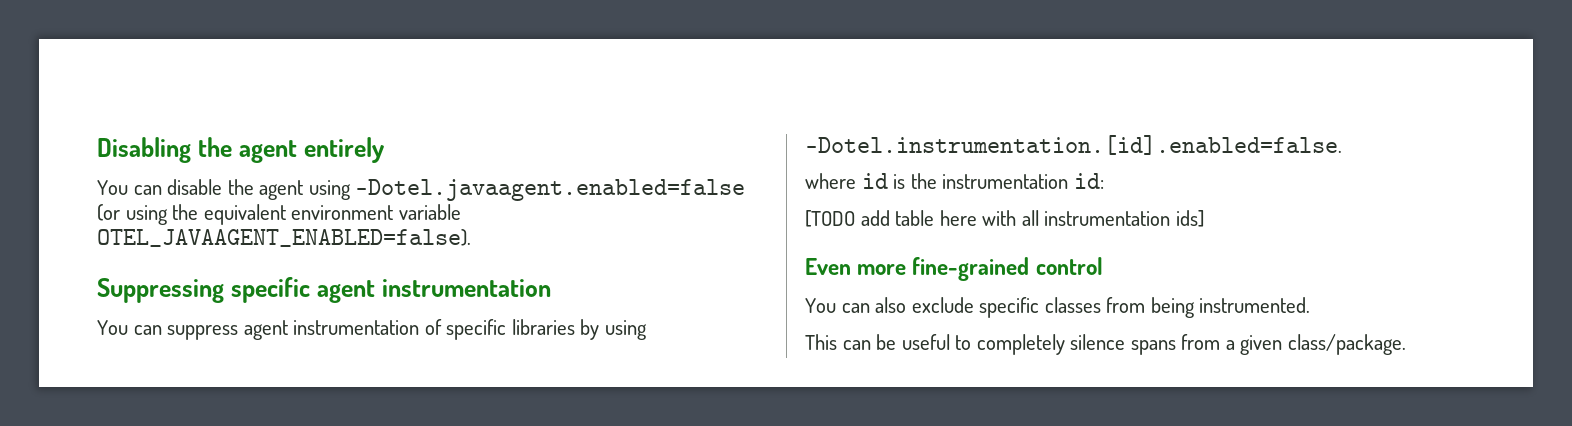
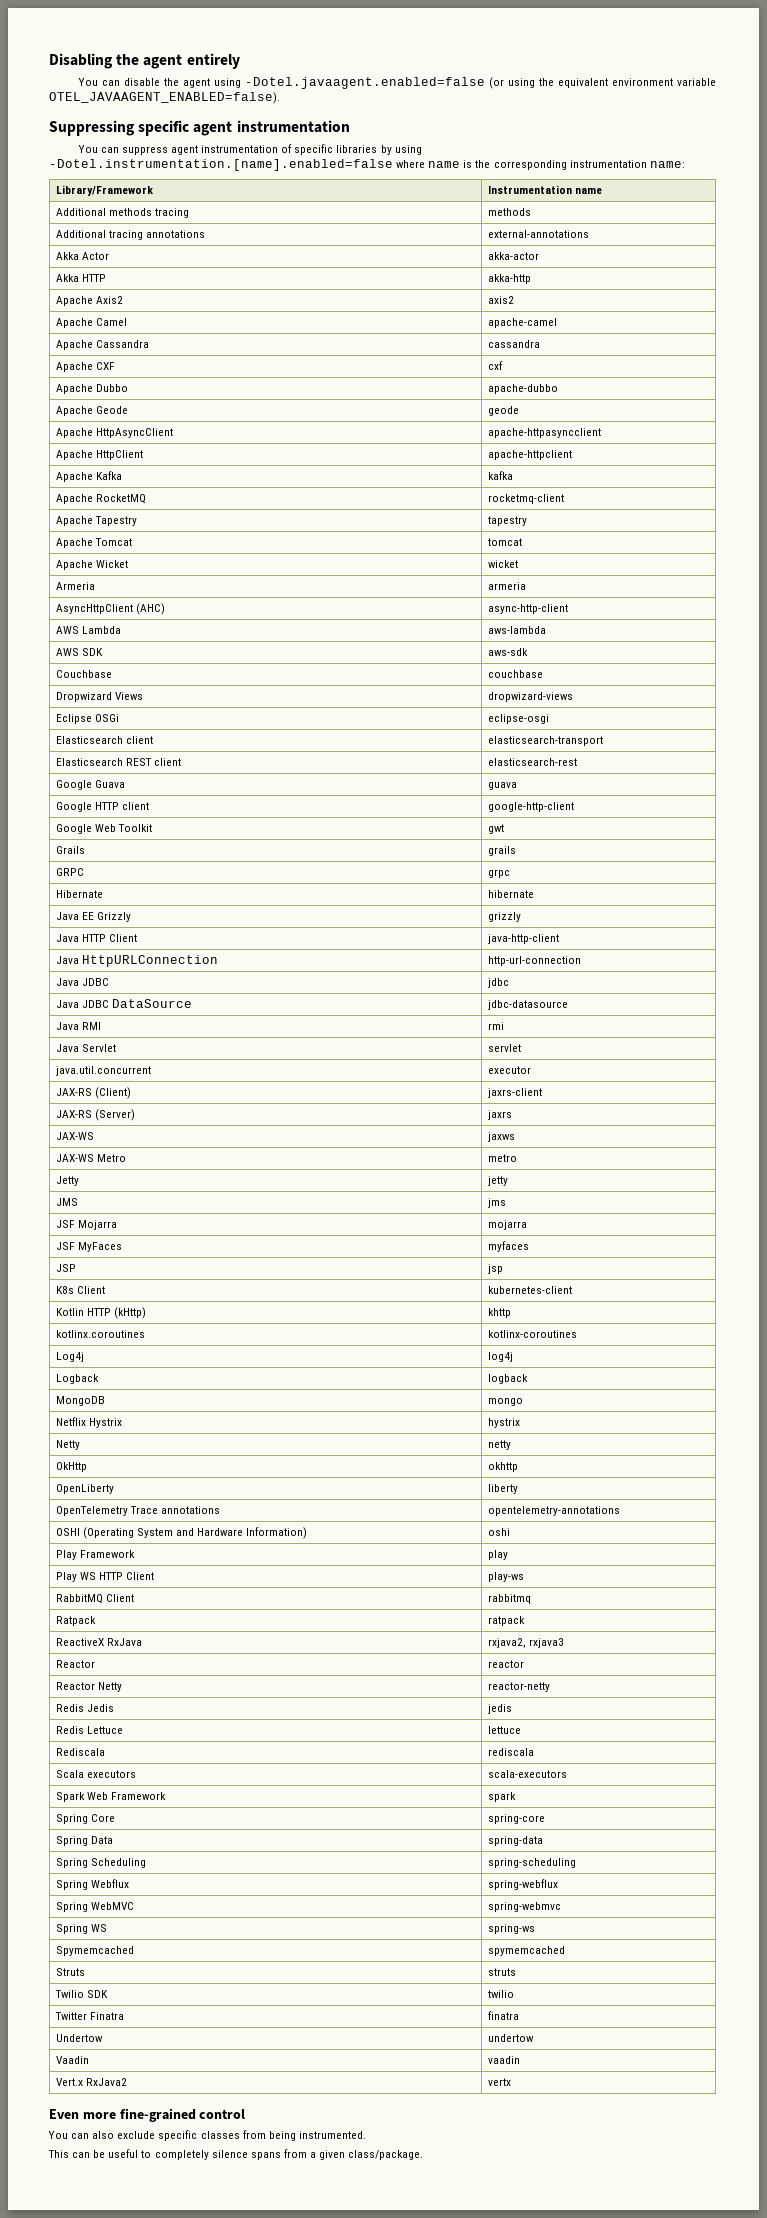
- You can suppress agent instrumentation of specific libraries by using -Dotel.instrumentation.[id].enabled=false.
- where id is the instrumentation id:
- [TODO add table here with all instrumentation ids]
+ You can suppress agent instrumentation of specific libraries by using -Dotel.instrumentation.[name].enabled=false where name is the corresponding instrumentation name:
+ Library/Framework | Instrumentation name
+ Additional methods tracing | methods
+ Additional tracing annotations | external-annotations
+ Akka Actor | akka-actor
+ Akka HTTP | akka-http
+ Apache Axis2 | axis2
+ Apache Camel | apache-camel
+ Apache Cassandra | cassandra
+ Apache CXF | cxf
+ Apache Dubbo | apache-dubbo
+ Apache Geode | geode
+ Apache HttpAsyncClient | apache-httpasyncclient
+ Apache HttpClient | apache-httpclient
+ Apache Kafka | kafka
+ Apache RocketMQ | rocketmq-client
+ Apache Tapestry | tapestry
+ Apache Tomcat | tomcat
+ Apache Wicket | wicket
+ Armeria | armeria
+ AsyncHttpClient (AHC) | async-http-client
+ AWS Lambda | aws-lambda
+ AWS SDK | aws-sdk
+ Couchbase | couchbase
+ Dropwizard Views | dropwizard-views
+ Eclipse OSGi | eclipse-osgi
+ Elasticsearch client | elasticsearch-transport
+ Elasticsearch REST client | elasticsearch-rest
+ Google Guava | guava
+ Google HTTP client | google-http-client
+ Google Web Toolkit | gwt
+ Grails | grails
+ GRPC | grpc
+ Hibernate | hibernate
+ Java EE Grizzly | grizzly
+ Java HTTP Client | java-http-client
+ Java HttpURLConnection | http-url-connection
+ Java JDBC | jdbc
+ Java JDBC DataSource | jdbc-datasource
+ Java RMI | rmi
+ Java Servlet | servlet
+ java.util.concurrent | executor
+ JAX-RS (Client) | jaxrs-client
+ JAX-RS (Server) | jaxrs
+ JAX-WS | jaxws
+ JAX-WS Metro | metro
+ Jetty | jetty
+ JMS | jms
+ JSF Mojarra | mojarra
+ JSF MyFaces | myfaces
+ JSP | jsp
+ K8s Client | kubernetes-client
+ Kotlin HTTP (kHttp) | khttp
+ kotlinx.coroutines | kotlinx-coroutines
+ Log4j | log4j
+ Logback | logback
+ MongoDB | mongo
+ Netflix Hystrix | hystrix
+ Netty | netty
+ OkHttp | okhttp
+ OpenLiberty | liberty
+ OpenTelemetry Trace annotations | opentelemetry-annotations
+ OSHI (Operating System and Hardware Information) | oshi
+ Play Framework | play
+ Play WS HTTP Client | play-ws
+ RabbitMQ Client | rabbitmq
+ Ratpack | ratpack
+ ReactiveX RxJava | rxjava2, rxjava3
+ Reactor | reactor
+ Reactor Netty | reactor-netty
+ Redis Jedis | jedis
+ Redis Lettuce | lettuce
+ Rediscala | rediscala
+ Scala executors | scala-executors
+ Spark Web Framework | spark
+ Spring Core | spring-core
+ Spring Data | spring-data
+ Spring Scheduling | spring-scheduling
+ Spring Webflux | spring-webflux
+ Spring WebMVC | spring-webmvc
+ Spring WS | spring-ws
+ Spymemcached | spymemcached
+ Struts | struts
+ Twilio SDK | twilio
+ Twitter Finatra | finatra
+ Undertow | undertow
+ Vaadin | vaadin
+ Vert.x RxJava2 | vertx

